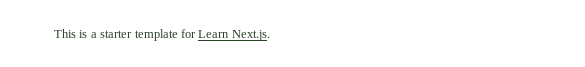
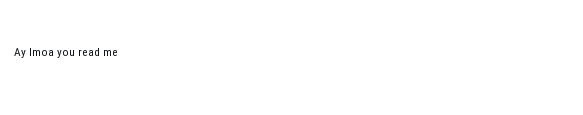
- This is a starter template for Learn Next.js.
+ Ay lmoa you read me

